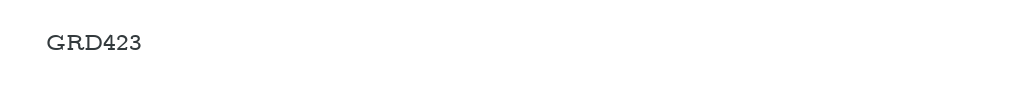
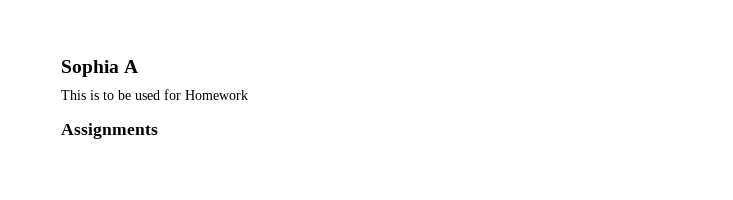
- GRD423
+ Sophia A
+ This is to be used for Homework
+ Assignments

